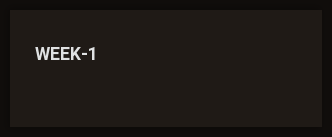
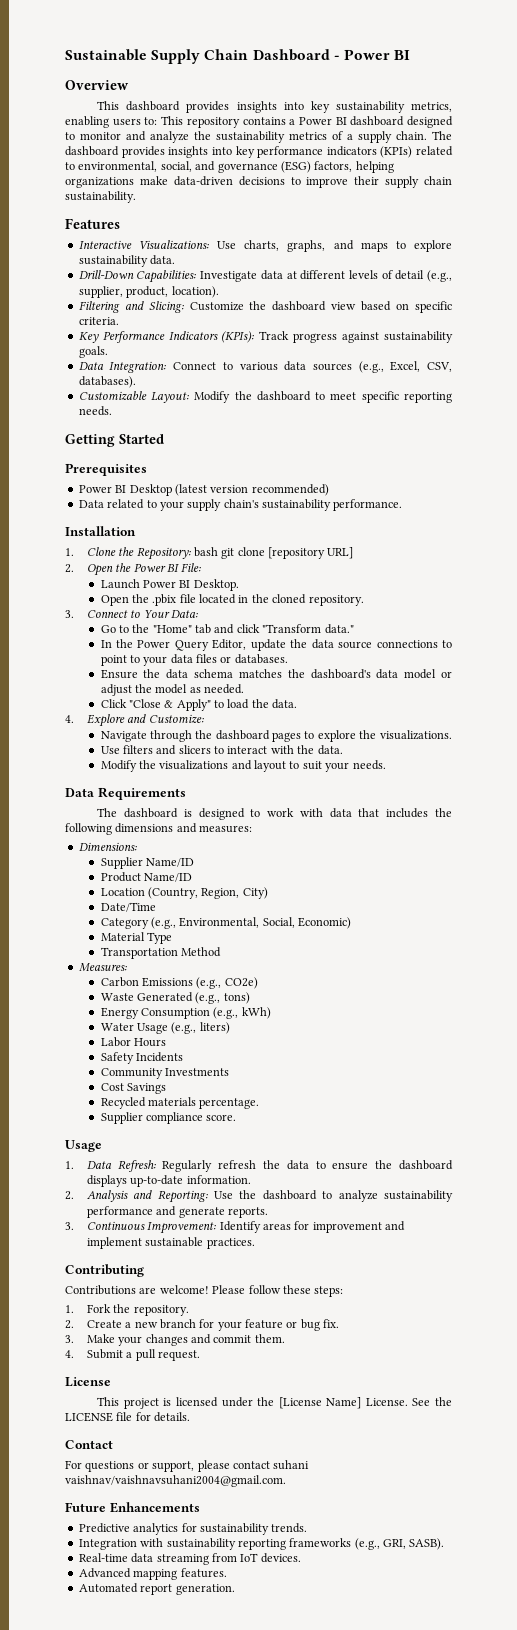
- WEEK-1
+ Sustainable Supply Chain Dashboard - Power BI
+ Overview
+ This dashboard provides insights into key sustainability metrics, enabling users to: This repository contains a Power BI dashboard designed to monitor and analyze the sustainability metrics of a supply chain. The dashboard provides insights into key performance indicators (KPIs) related to environmental, social, and governance (ESG) factors, helping organizations make data-driven decisions to improve their supply chain sustainability.
+ Features
+ Interactive Visualizations: Use charts, graphs, and maps to explore sustainability data.
+ Drill-Down Capabilities: Investigate data at different levels of detail (e.g., supplier, product, location).
+ Filtering and Slicing: Customize the dashboard view based on specific criteria.
+ Key Performance Indicators (KPIs): Track progress against sustainability goals.
+ Data Integration: Connect to various data sources (e.g., Excel, CSV, databases).
+ Customizable Layout: Modify the dashboard to meet specific reporting needs.
+ Getting Started
+ Prerequisites
+ Power BI Desktop (latest version recommended)
+ Data related to your supply chain's sustainability performance.
+ Installation
+ 1. Clone the Repository: bash git clone [repository URL]
+ 2. Open the Power BI File:
+ Launch Power BI Desktop.
+ Open the .pbix file located in the cloned repository.
+ 3. Connect to Your Data:
+ Go to the "Home" tab and click "Transform data."
+ In the Power Query Editor, update the data source connections to point to your data files or databases.
+ Ensure the data schema matches the dashboard's data model or adjust the model as needed.
+ Click "Close & Apply" to load the data.
+ 4. Explore and Customize:
+ Navigate through the dashboard pages to explore the visualizations.
+ Use filters and slicers to interact with the data.
+ Modify the visualizations and layout to suit your needs.
+ Data Requirements
+ The dashboard is designed to work with data that includes the following dimensions and measures:
+ Dimensions:
+ Supplier Name/ID
+ Product Name/ID
+ Location (Country, Region, City)
+ Date/Time
+ Category (e.g., Environmental, Social, Economic)
+ Material Type
+ Transportation Method
+ Measures:
+ Carbon Emissions (e.g., CO2e)
+ Waste Generated (e.g., tons)
+ Energy Consumption (e.g., kWh)
+ Water Usage (e.g., liters)
+ Labor Hours
+ Safety Incidents
+ Community Investments
+ Cost Savings
+ Recycled materials percentage.
+ Supplier compliance score.
+ Usage
+ 1. Data Refresh: Regularly refresh the data to ensure the dashboard displays up-to-date information.
+ 2. Analysis and Reporting: Use the dashboard to analyze sustainability performance and generate reports.
+ 3. Continuous Improvement: Identify areas for improvement and implement sustainable practices.
+ Contributing
+ Contributions are welcome! Please follow these steps:
+ 1. Fork the repository.
+ 2. Create a new branch for your feature or bug fix.
+ 3. Make your changes and commit them.
+ 4. Submit a pull request.
+ License
+ This project is licensed under the [License Name] License. See the LICENSE file for details.
+ Contact
+ For questions or support, please contact suhani vaishnav/vaishnavsuhani2004@gmail.com.
+ Future Enhancements
+ Predictive analytics for sustainability trends.
+ Integration with sustainability reporting frameworks (e.g., GRI, SASB).
+ Real-time data streaming from IoT devices.
+ Advanced mapping features.
+ Automated report generation.

